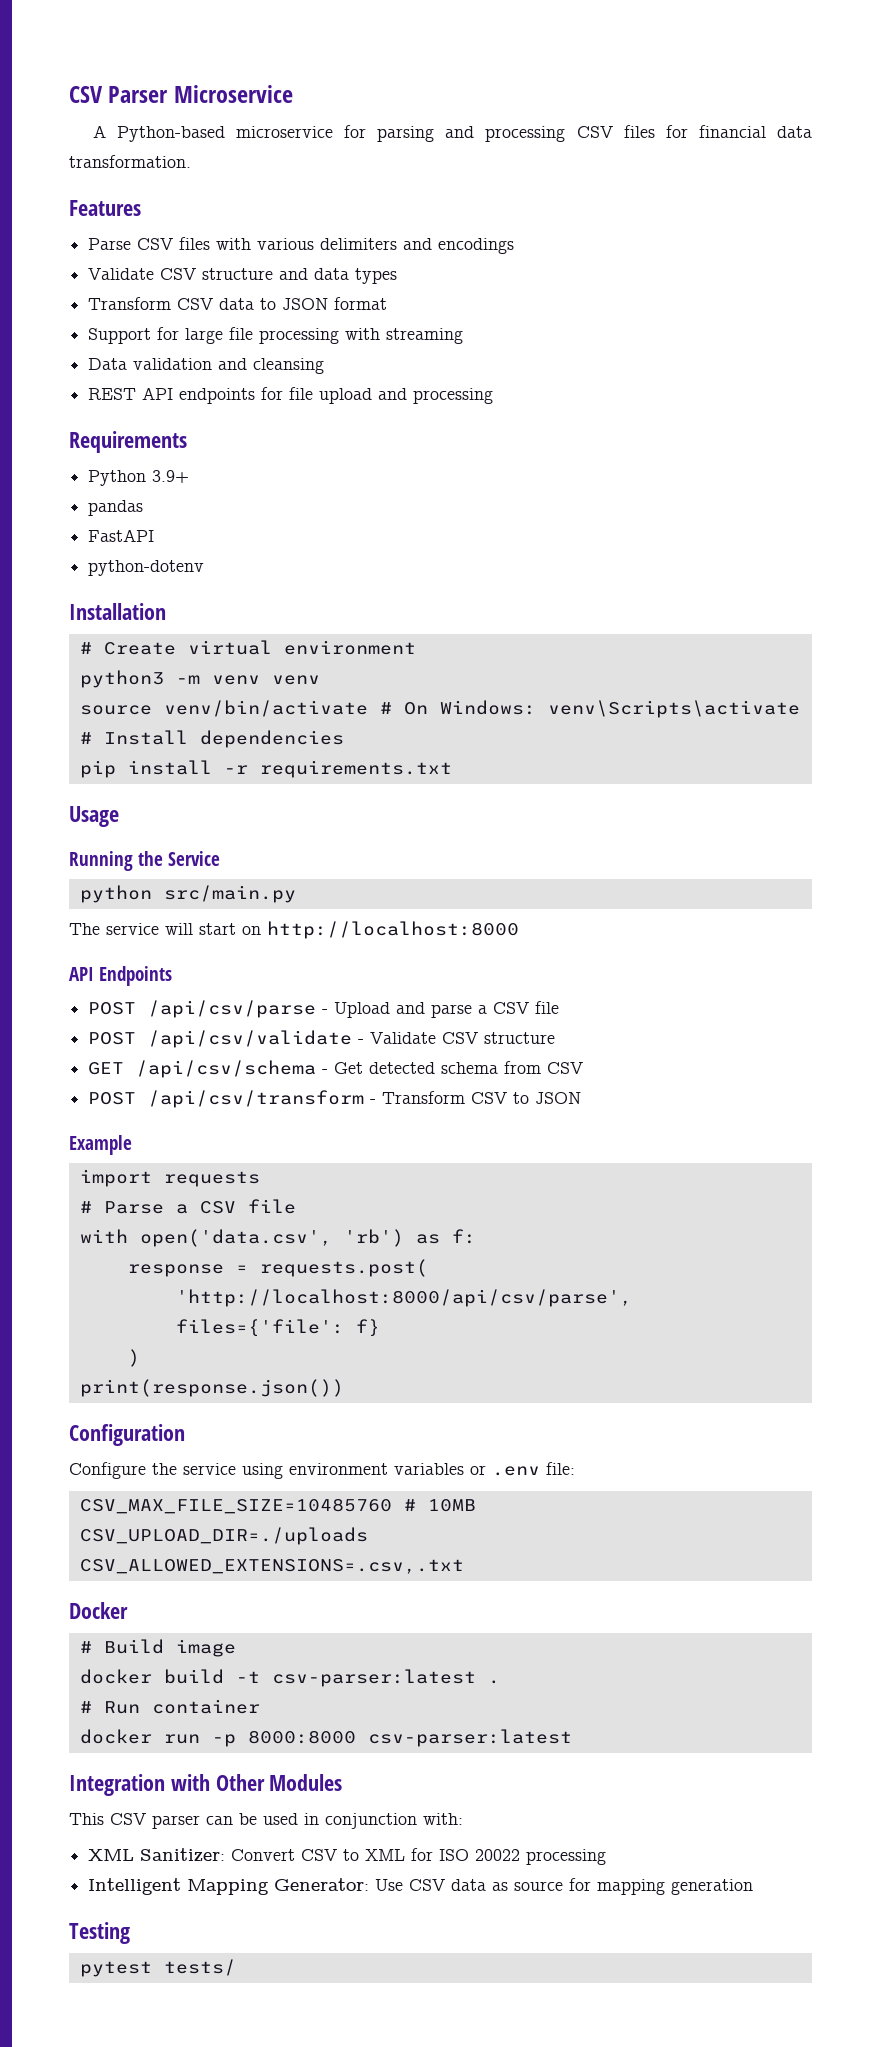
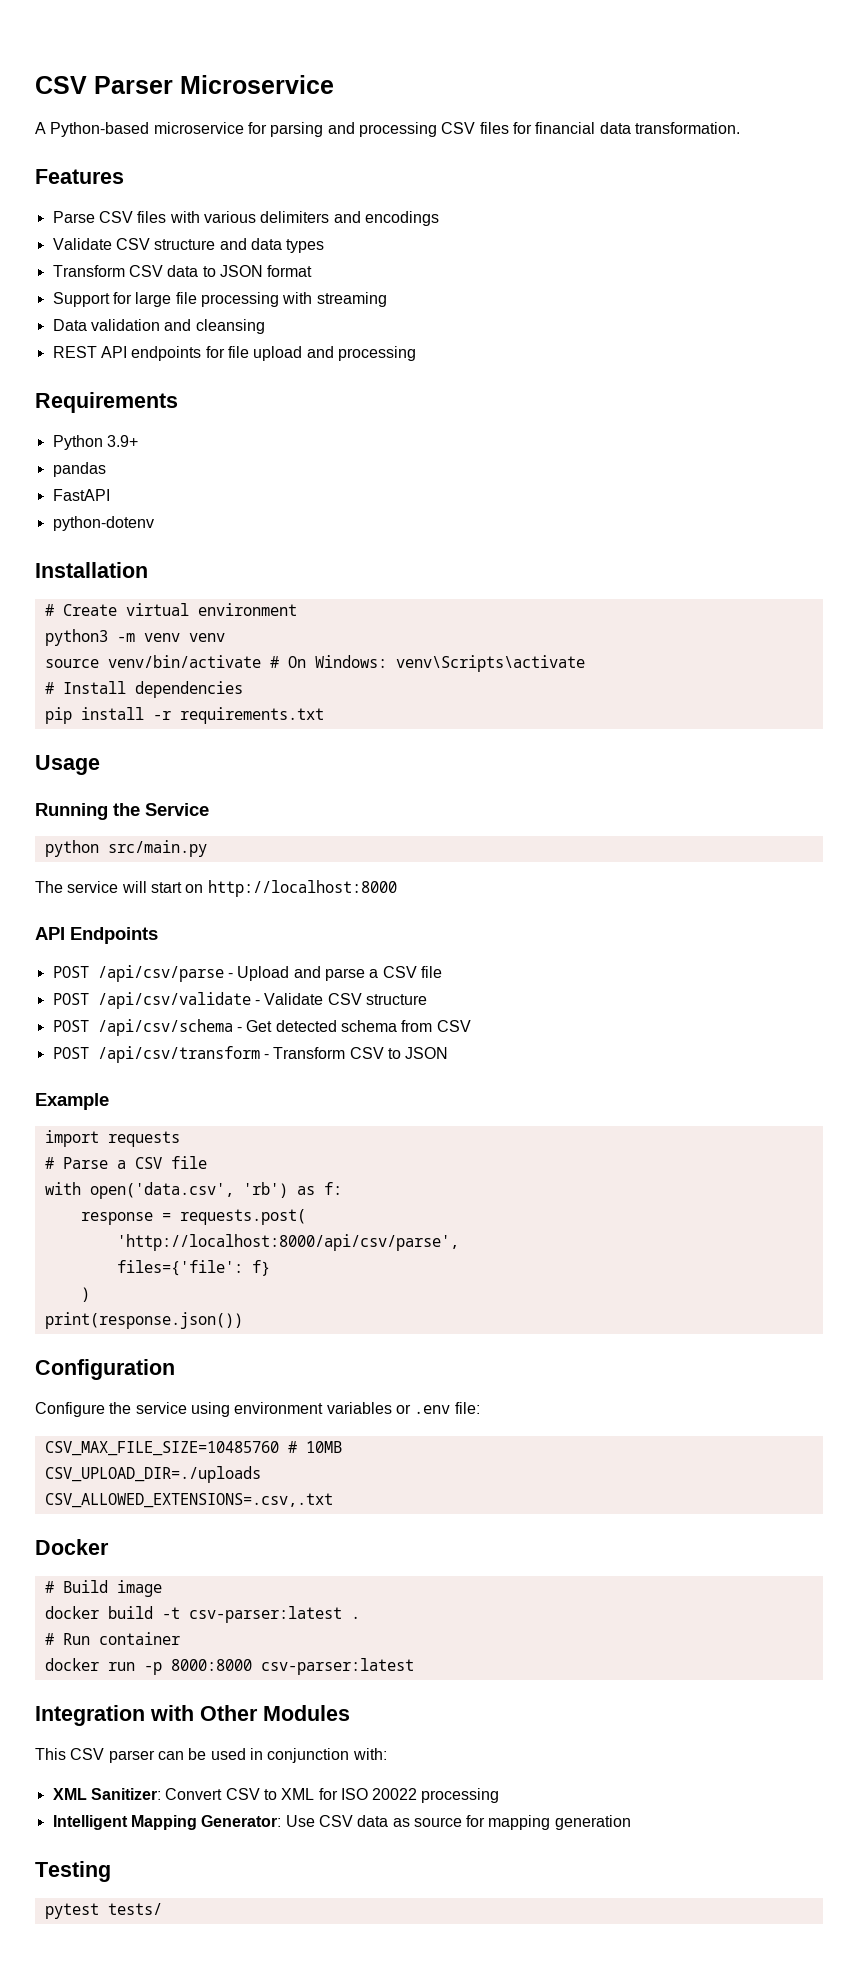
- GET /api/csv/schema - Get detected schema from CSV
+ POST /api/csv/schema - Get detected schema from CSV

